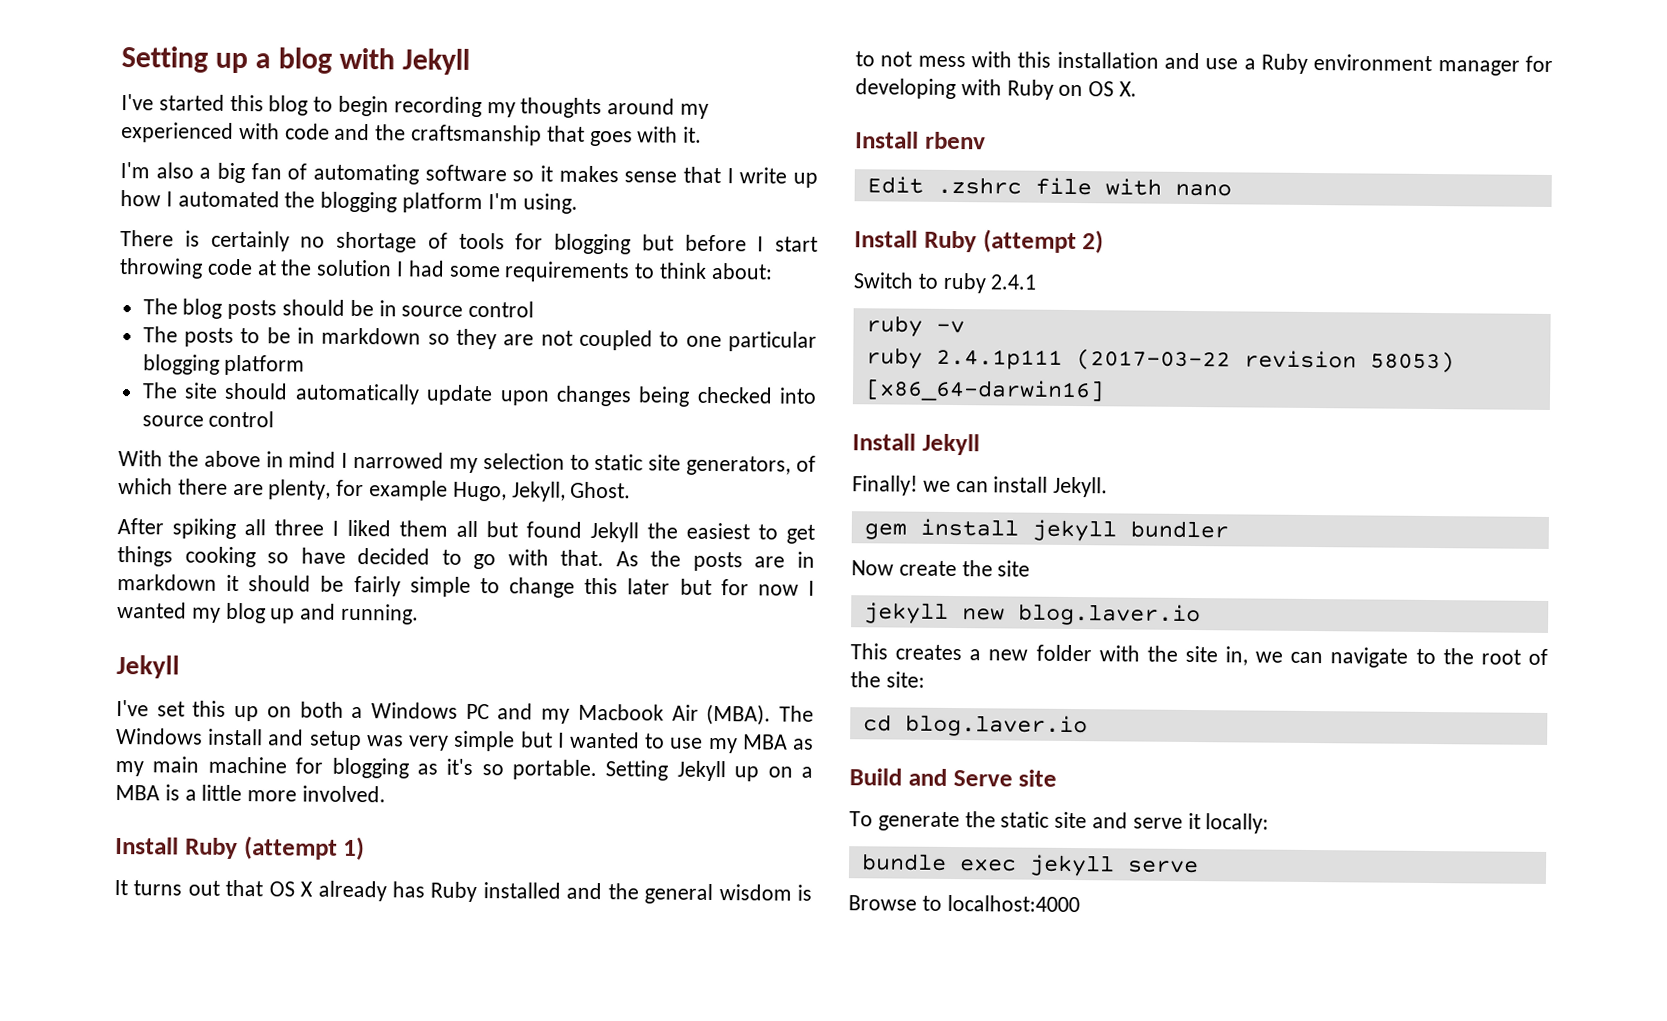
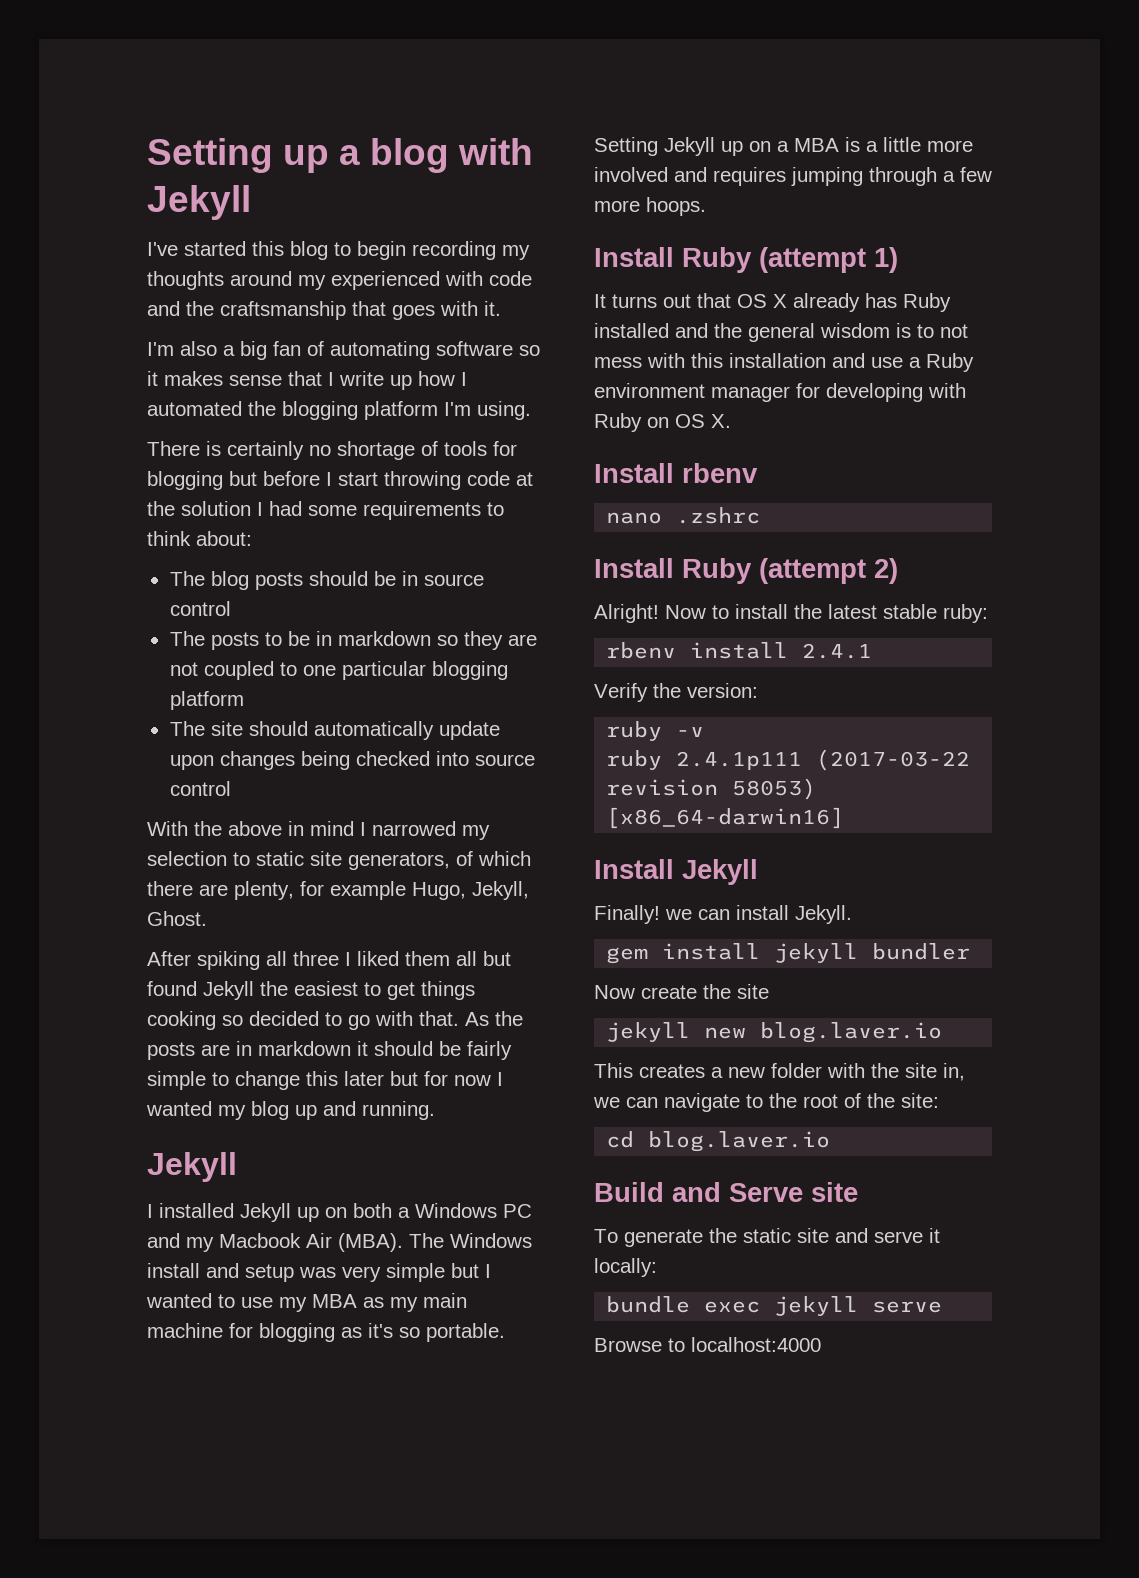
- After spiking all three I liked them all but found Jekyll the easiest to get things cooking so have decided to go with that.
+ After spiking all three I liked them all but found Jekyll the easiest to get things cooking so decided to go with that.
- I've set this up on both a Windows PC and my Macbook Air (MBA).
+ I installed Jekyll up on both a Windows PC and my Macbook Air (MBA).
- Setting Jekyll up on a MBA is a little more involved.
+ Setting Jekyll up on a MBA is a little more involved and requires jumping through a few more hoops.
- Edit .zshrc file with nano
+ nano .zshrc
- Switch to ruby 2.4.1
+ Alright! Now to install the latest stable ruby:
+ rbenv install 2.4.1
+ Verify the version:

